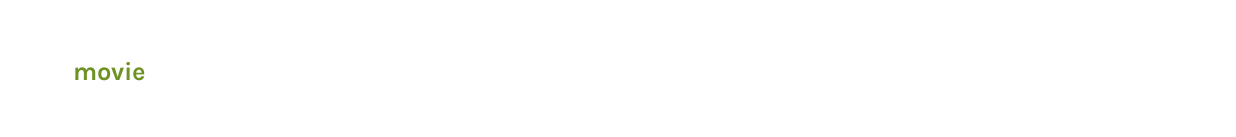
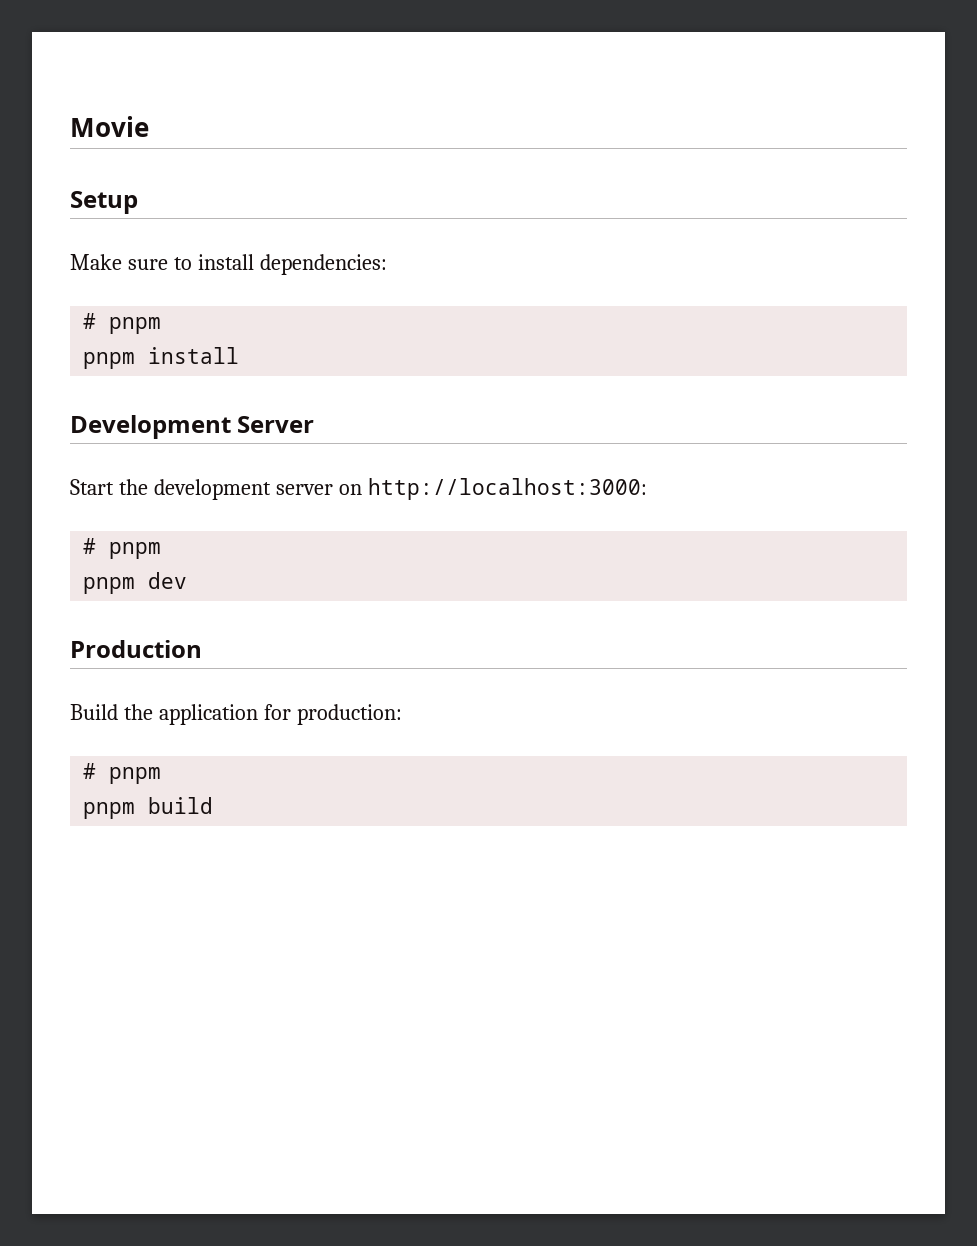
- movie
+ Movie
+ Setup
+ Make sure to install dependencies:
+ # pnpm
+ pnpm install
+ Development Server
+ Start the development server on http://localhost:3000:
+ # pnpm
+ pnpm dev
+ Production
+ Build the application for production:
+ # pnpm
+ pnpm build

